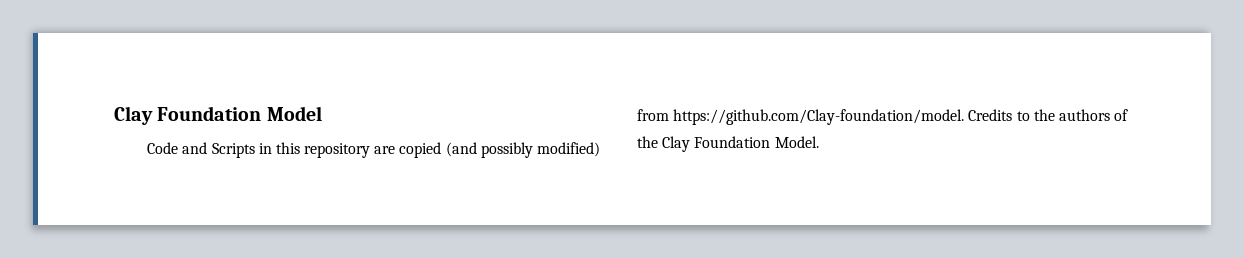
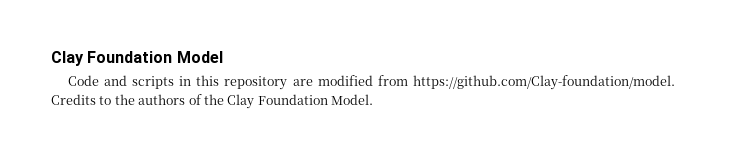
- Code and Scripts in this repository are copied (and possibly modified) from https://github.com/Clay-foundation/model. Credits to the authors of the Clay Foundation Model.
+ Code and scripts in this repository are modified from https://github.com/Clay-foundation/model. Credits to the authors of the Clay Foundation Model.

